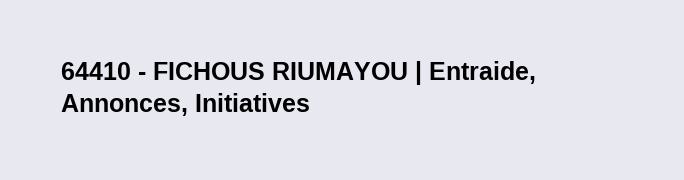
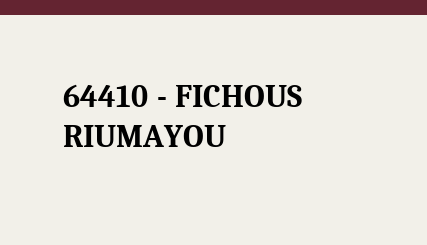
- 64410 - FICHOUS RIUMAYOU | Entraide, Annonces, Initiatives
+ 64410 - FICHOUS RIUMAYOU

